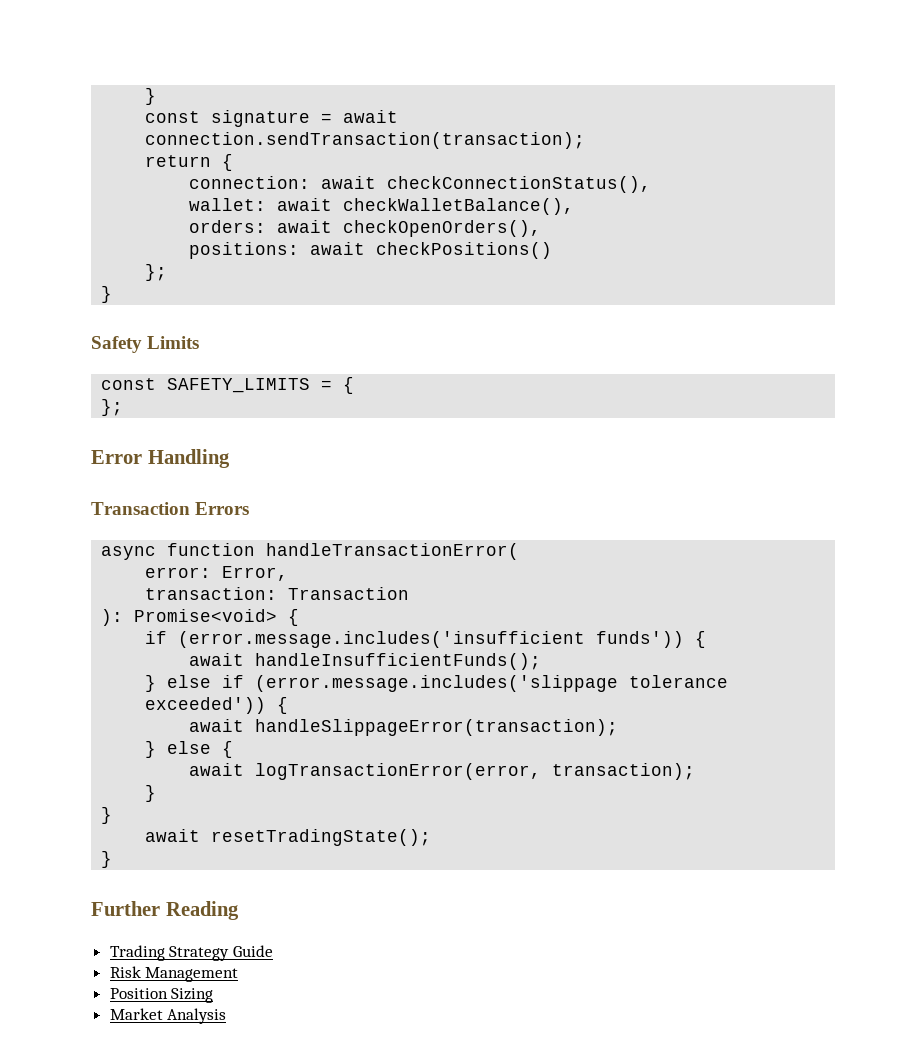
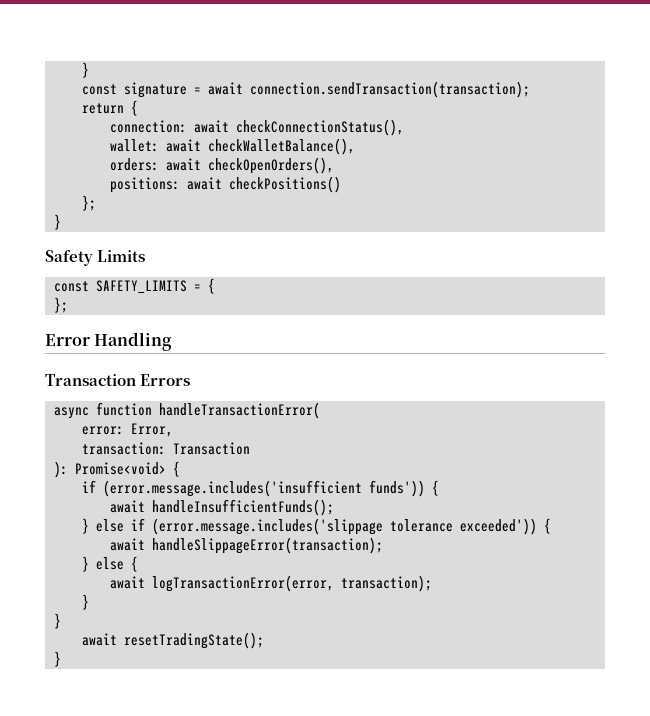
- Further Reading
- Trading Strategy Guide
- Risk Management
- Position Sizing
- Market Analysis

